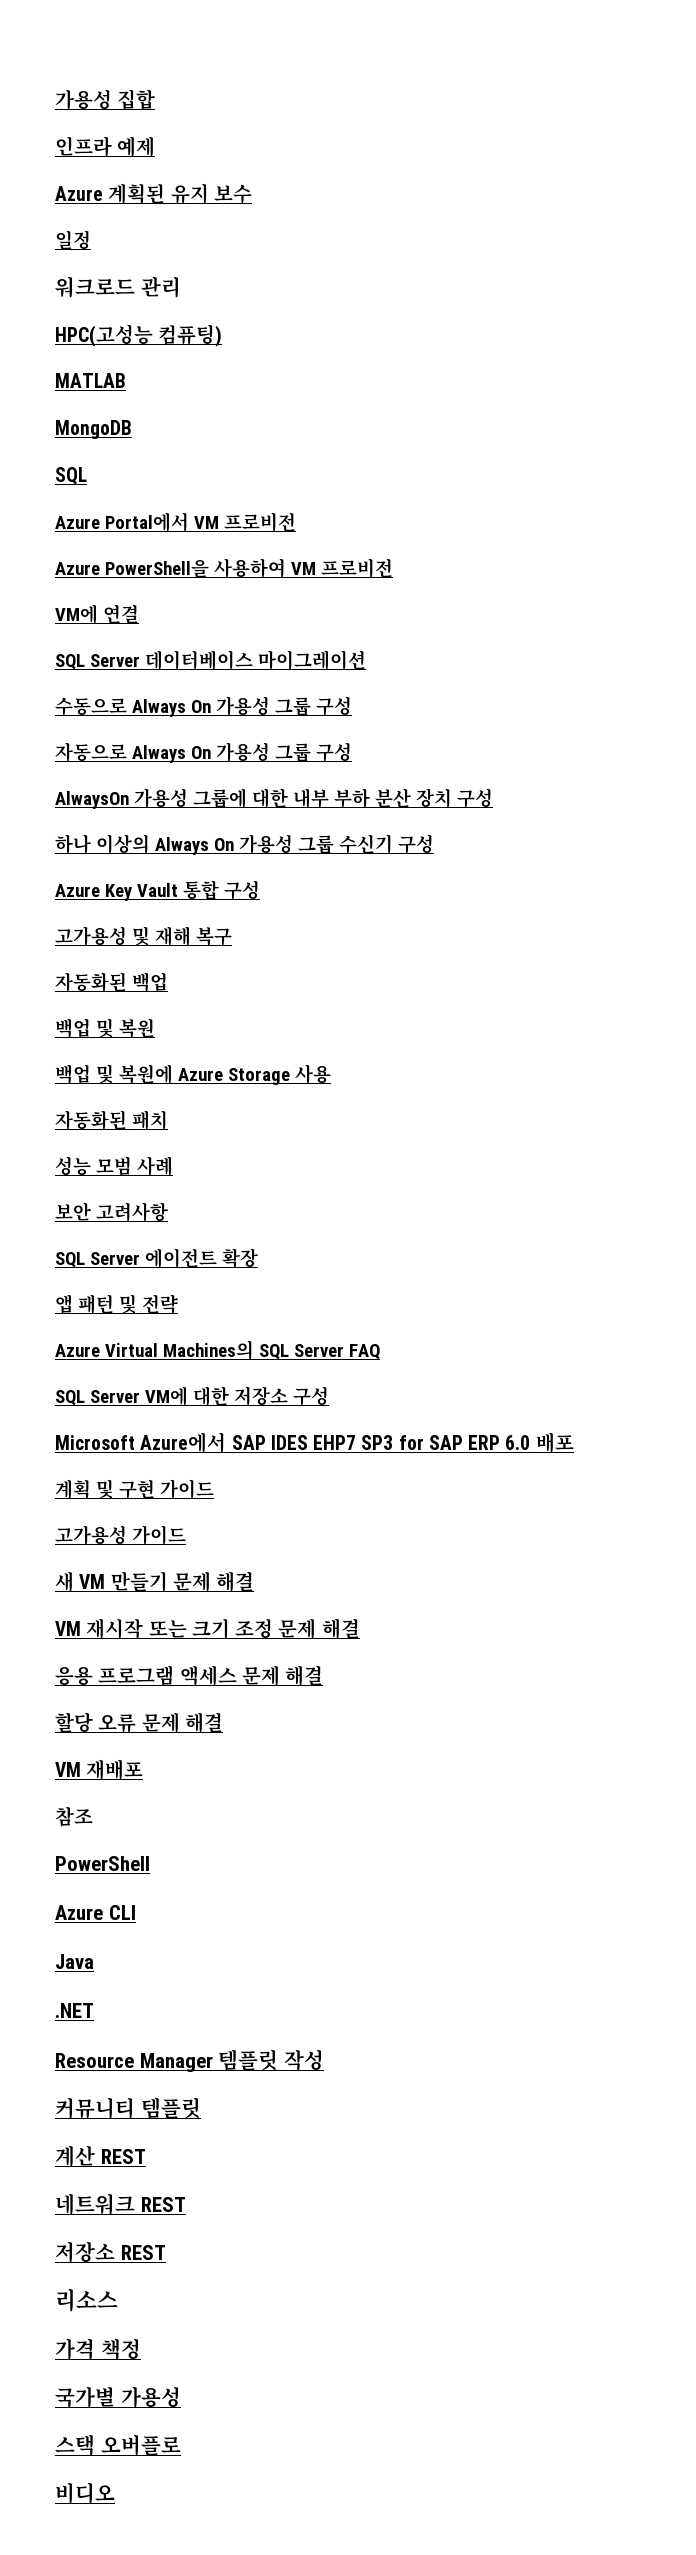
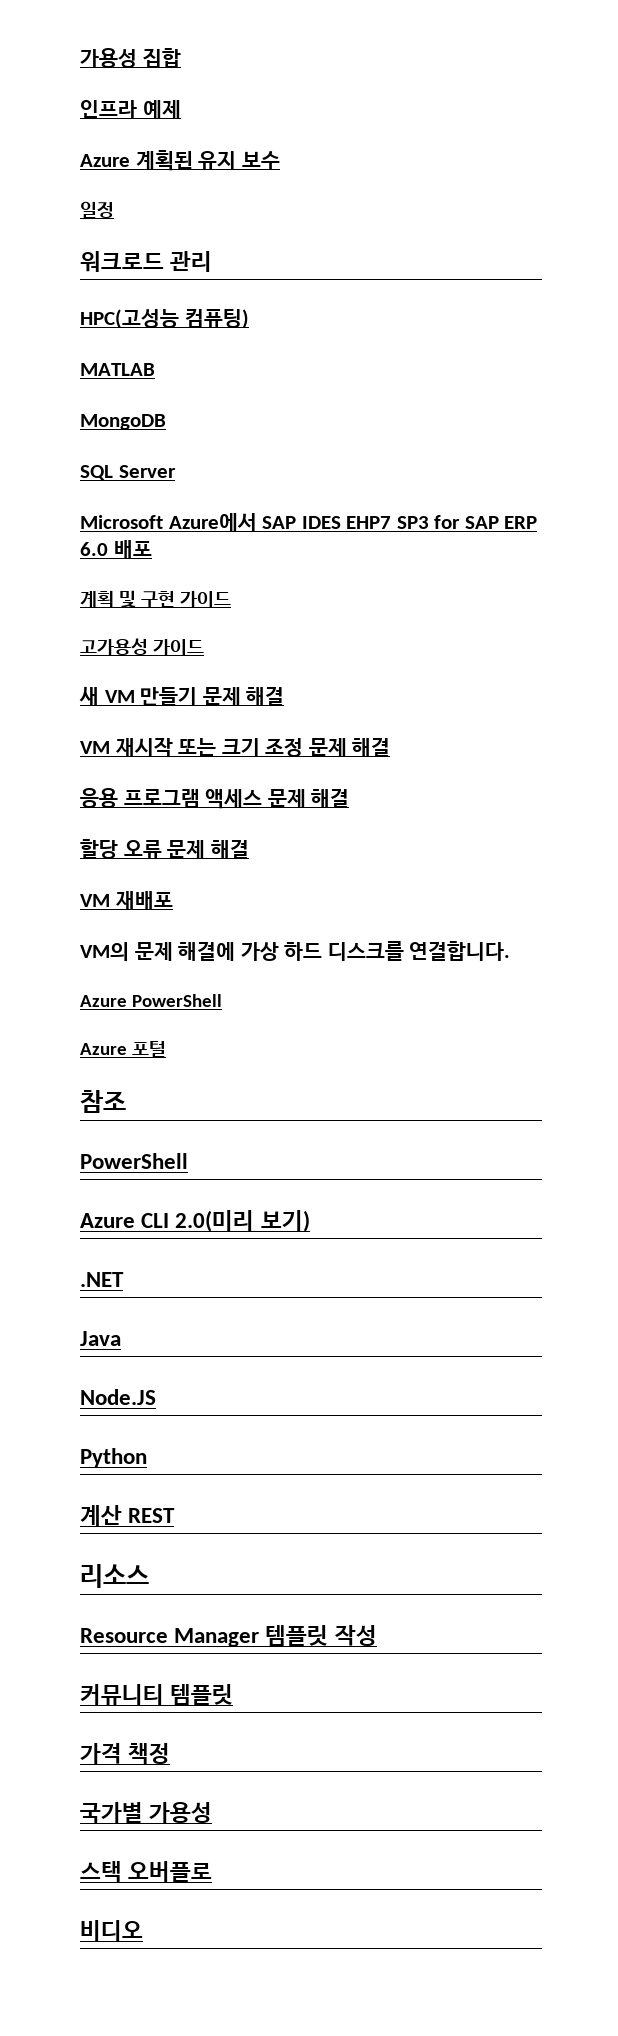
  MongoDB
- SQL
- Azure Portal에서 VM 프로비전
- Azure PowerShell을 사용하여 VM 프로비전
- VM에 연결
- SQL Server 데이터베이스 마이그레이션
- 수동으로 Always On 가용성 그룹 구성
- 자동으로 Always On 가용성 그룹 구성
- AlwaysOn 가용성 그룹에 대한 내부 부하 분산 장치 구성
- 하나 이상의 Always On 가용성 그룹 수신기 구성
- Azure Key Vault 통합 구성
- 고가용성 및 재해 복구
- 자동화된 백업
- 백업 및 복원
- 백업 및 복원에 Azure Storage 사용
- 자동화된 패치
- 성능 모범 사례
- 보안 고려사항
- SQL Server 에이전트 확장
- 앱 패턴 및 전략
- Azure Virtual Machines의 SQL Server FAQ
- SQL Server VM에 대한 저장소 구성
+ SQL Server
+ VM의 문제 해결에 가상 하드 디스크를 연결합니다.
+ Azure PowerShell
+ Azure 포털
  참조
  PowerShell
- Azure CLI
+ Azure CLI 2.0(미리 보기)
+ .NET
  Java
- .NET
+ Node.JS
+ Python
+ 계산 REST
+ 리소스
- 계산 REST
- 네트워크 REST
- 저장소 REST
- 리소스

